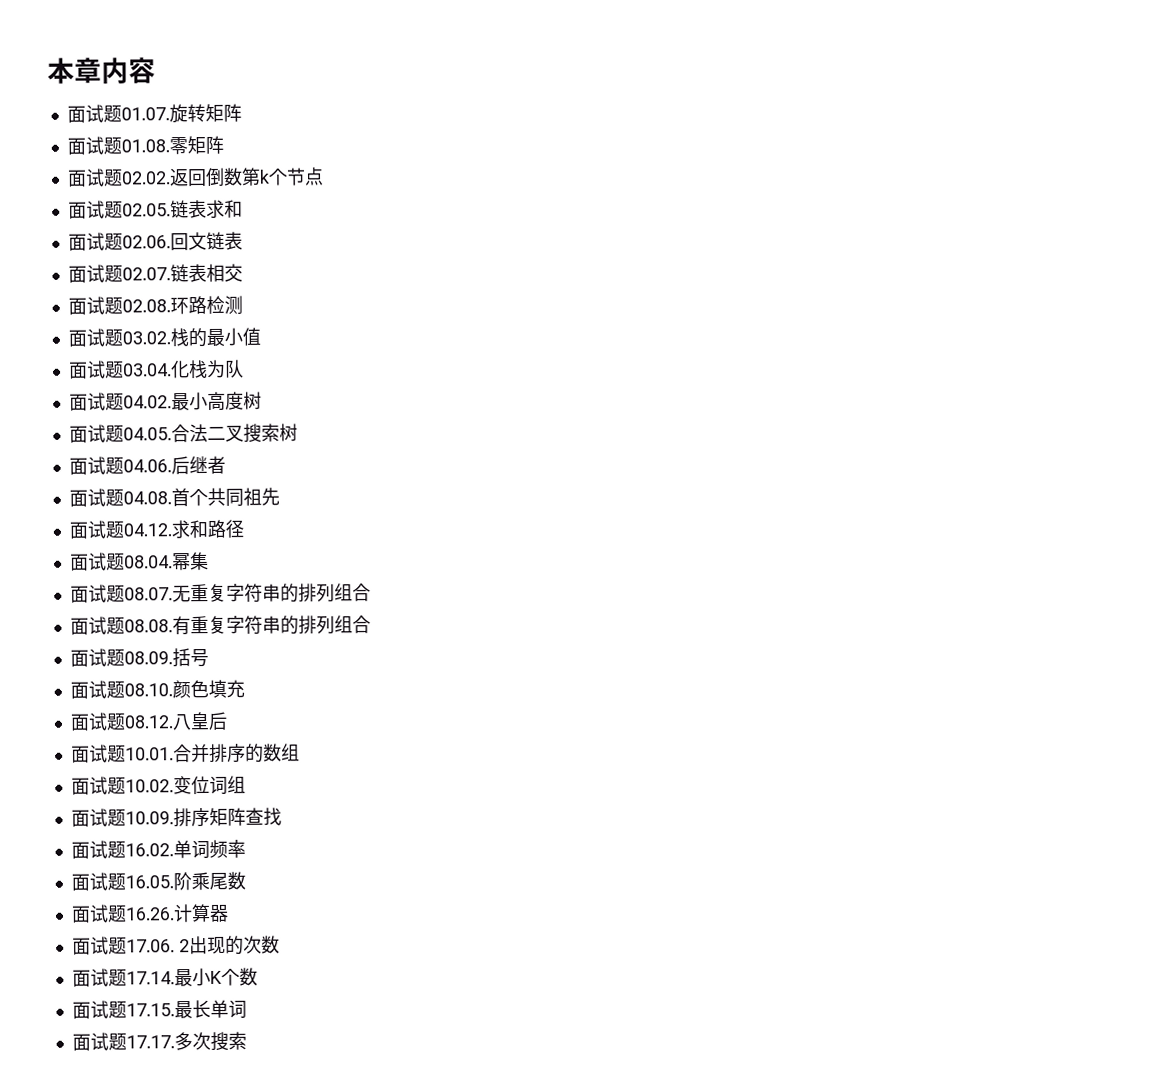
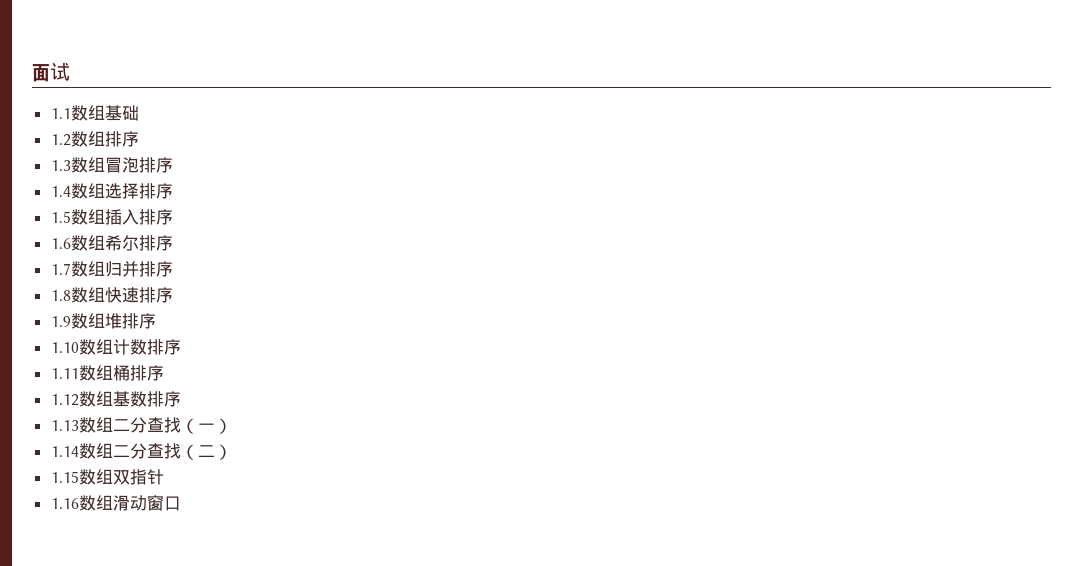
- 本章内容
- 面试题01.07.旋转矩阵
- 面试题01.08.零矩阵
- 面试题02.02.返回倒数第k个节点
- 面试题02.05.链表求和
- 面试题02.06.回文链表
- 面试题02.07.链表相交
- 面试题02.08.环路检测
- 面试题03.02.栈的最小值
- 面试题03.04.化栈为队
- 面试题04.02.最小高度树
- 面试题04.05.合法二叉搜索树
- 面试题04.06.后继者
- 面试题04.08.首个共同祖先
- 面试题04.12.求和路径
- 面试题08.04.幂集
- 面试题08.07.无重复字符串的排列组合
- 面试题08.08.有重复字符串的排列组合
- 面试题08.09.括号
- 面试题08.10.颜色填充
- 面试题08.12.八皇后
- 面试题10.01.合并排序的数组
- 面试题10.02.变位词组
- 面试题10.09.排序矩阵查找
- 面试题16.02.单词频率
- 面试题16.05.阶乘尾数
- 面试题16.26.计算器
- 面试题17.06. 2出现的次数
- 面试题17.14.最小K个数
- 面试题17.15.最长单词
- 面试题17.17.多次搜索
+ 面试
+ 1.1数组基础
+ 1.2数组排序
+ 1.3数组冒泡排序
+ 1.4数组选择排序
+ 1.5数组插入排序
+ 1.6数组希尔排序
+ 1.7数组归并排序
+ 1.8数组快速排序
+ 1.9数组堆排序
+ 1.10数组计数排序
+ 1.11数组桶排序
+ 1.12数组基数排序
+ 1.13数组二分查找（一）
+ 1.14数组二分查找（二）
+ 1.15数组双指针
+ 1.16数组滑动窗口

